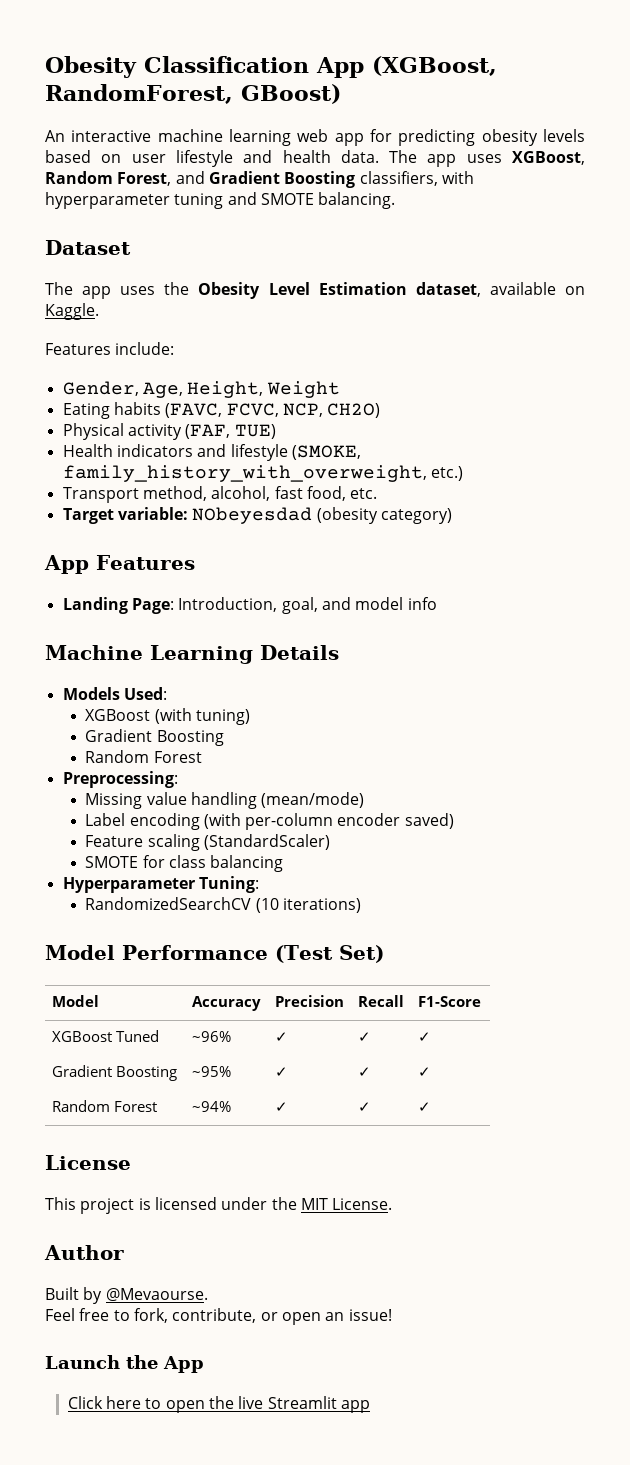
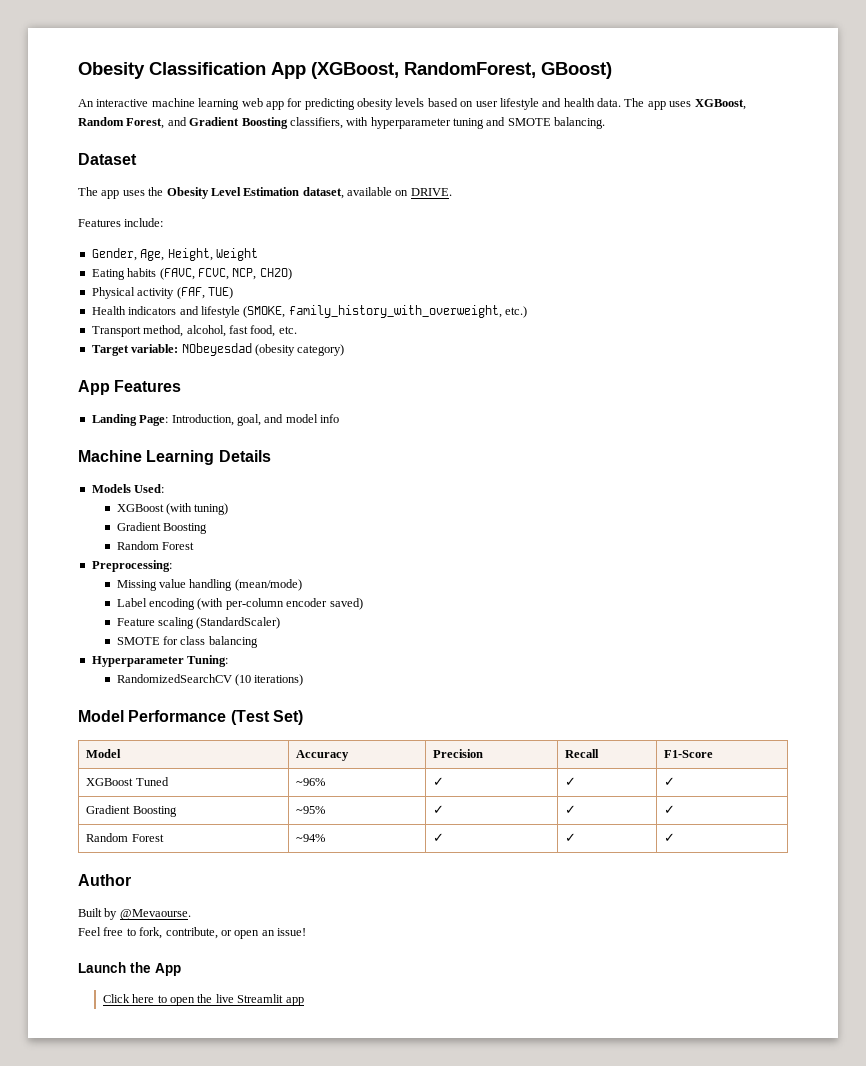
- The app uses the Obesity Level Estimation dataset, available on Kaggle.
+ The app uses the Obesity Level Estimation dataset, available on DRIVE.
- License
- This project is licensed under the MIT License.

